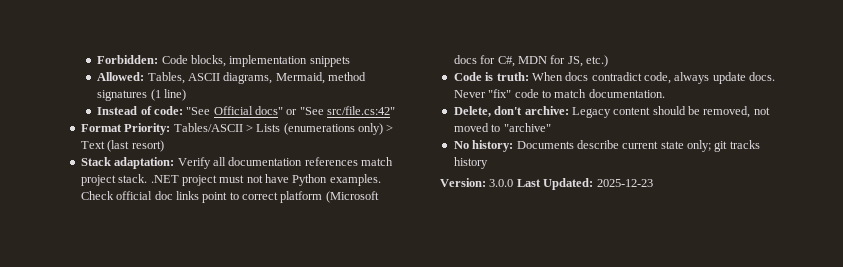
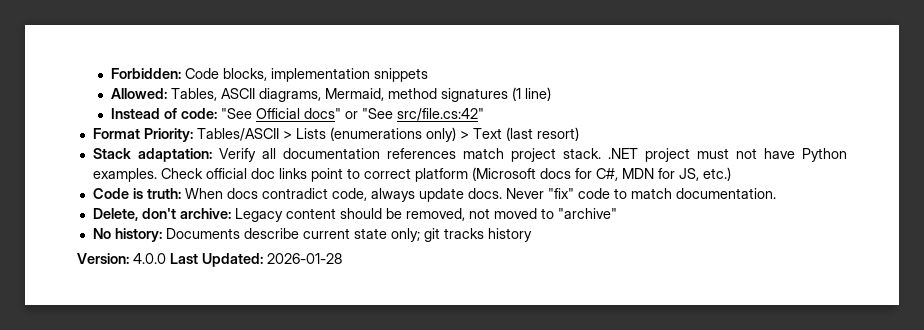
- Version: 3.0.0 Last Updated: 2025-12-23
+ Version: 4.0.0 Last Updated: 2026-01-28

